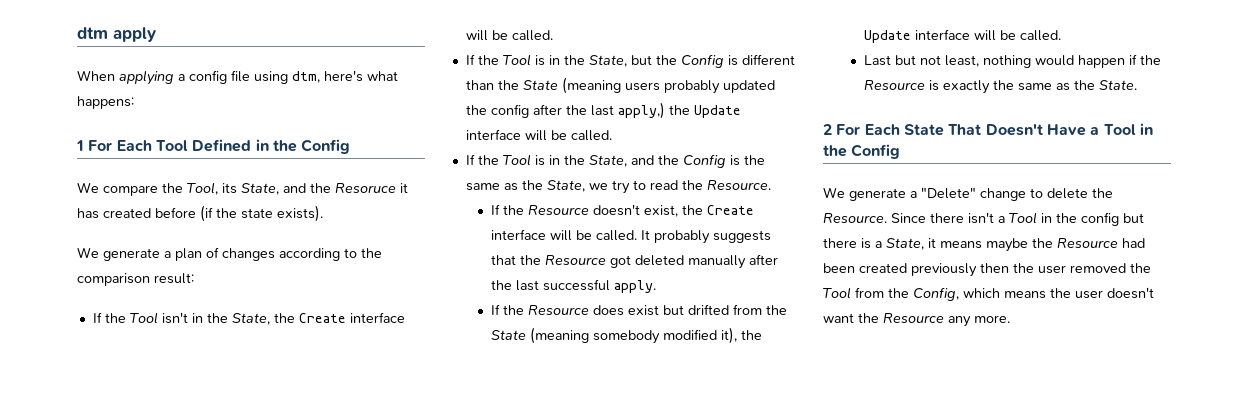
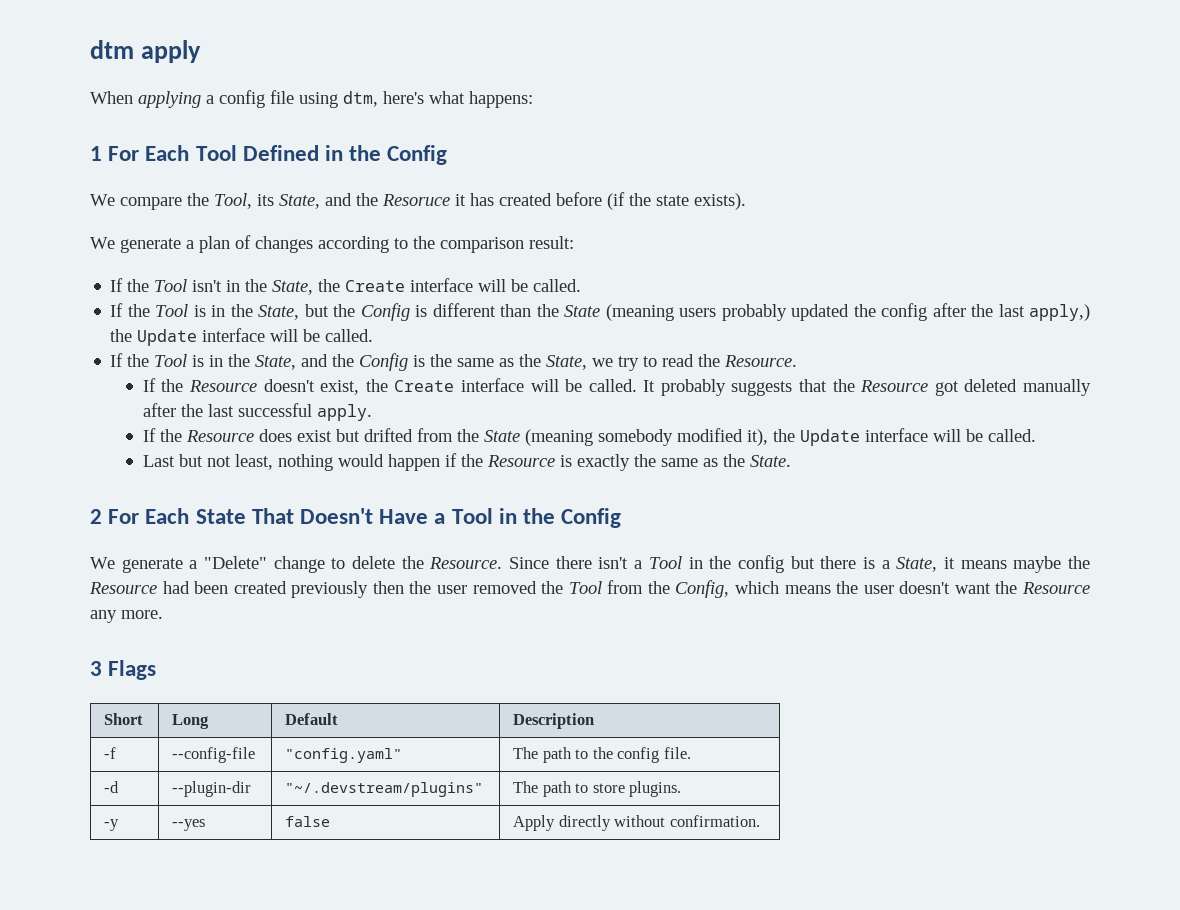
+ 3 Flags
+ Short | Long | Default | Description
+ -f | --config-file | "config.yaml" | The path to the config file.
+ -d | --plugin-dir | "~/.devstream/plugins" | The path to store plugins.
+ -y | --yes | false | Apply directly without confirmation.

